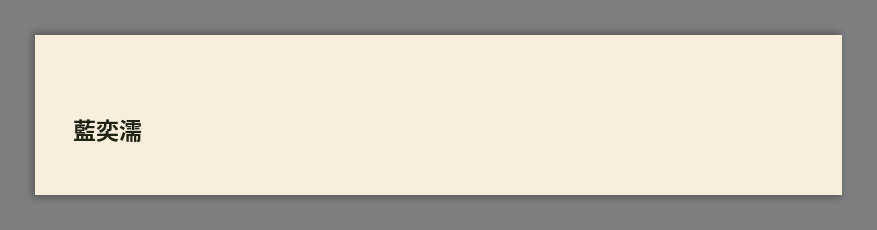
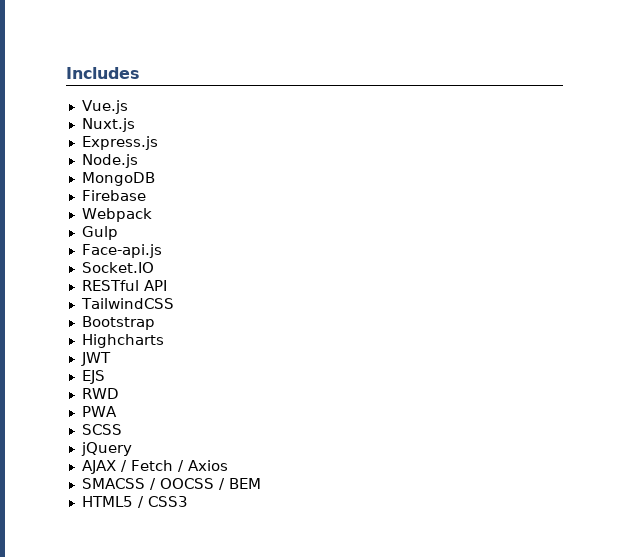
- 藍奕濡
+ Includes
+ Vue.js
+ Nuxt.js
+ Express.js
+ Node.js
+ MongoDB
+ Firebase
+ Webpack
+ Gulp
+ Face-api.js
+ Socket.IO
+ RESTful API
+ TailwindCSS
+ Bootstrap
+ Highcharts
+ JWT
+ EJS
+ RWD
+ PWA
+ SCSS
+ jQuery
+ AJAX / Fetch / Axios
+ SMACSS / OOCSS / BEM
+ HTML5 / CSS3

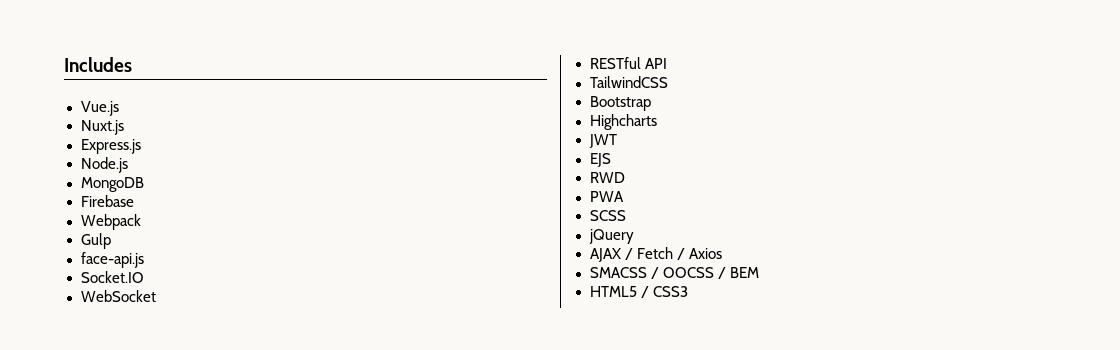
- Face-api.js
+ face-api.js
+ WebSocket

